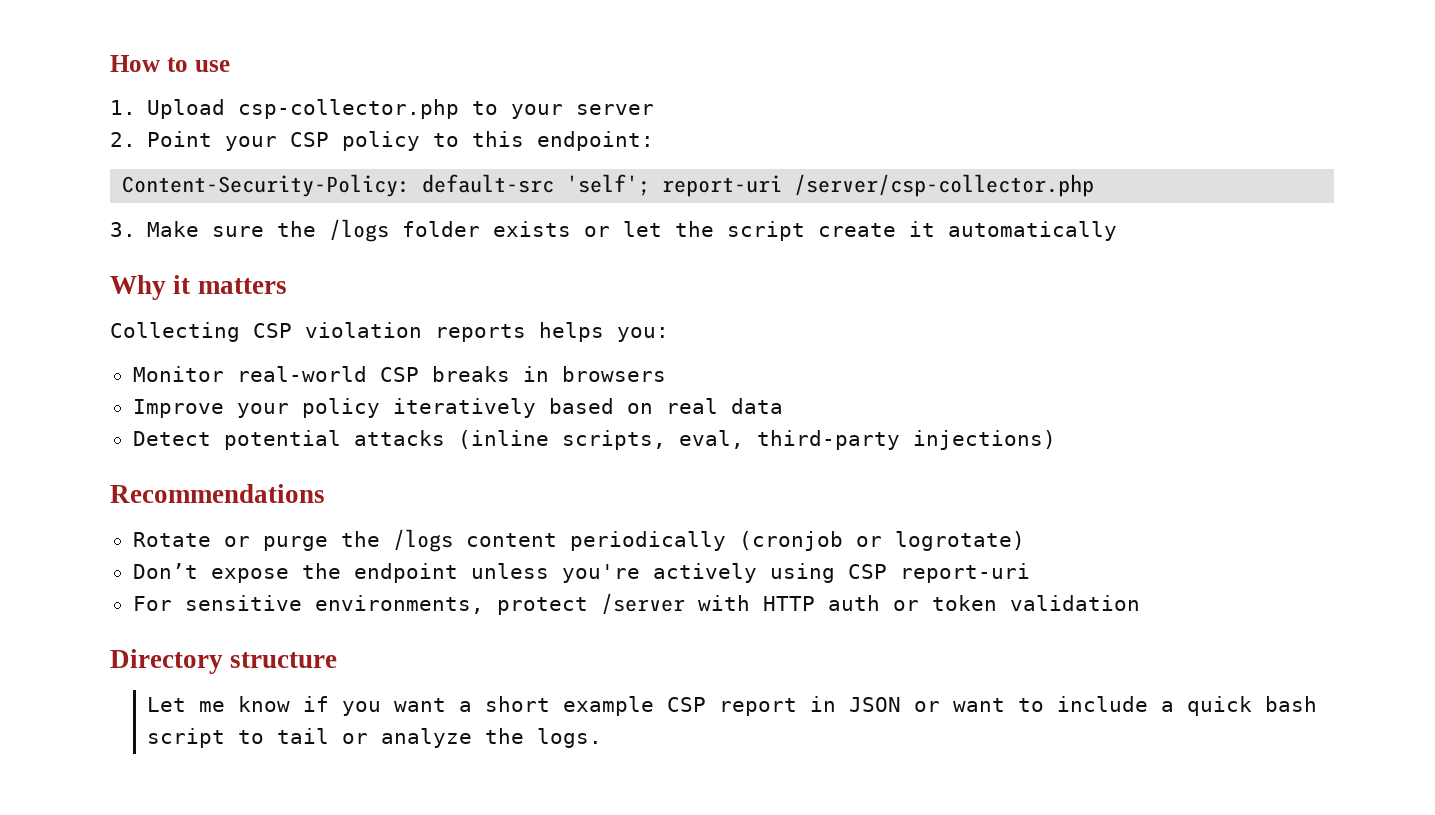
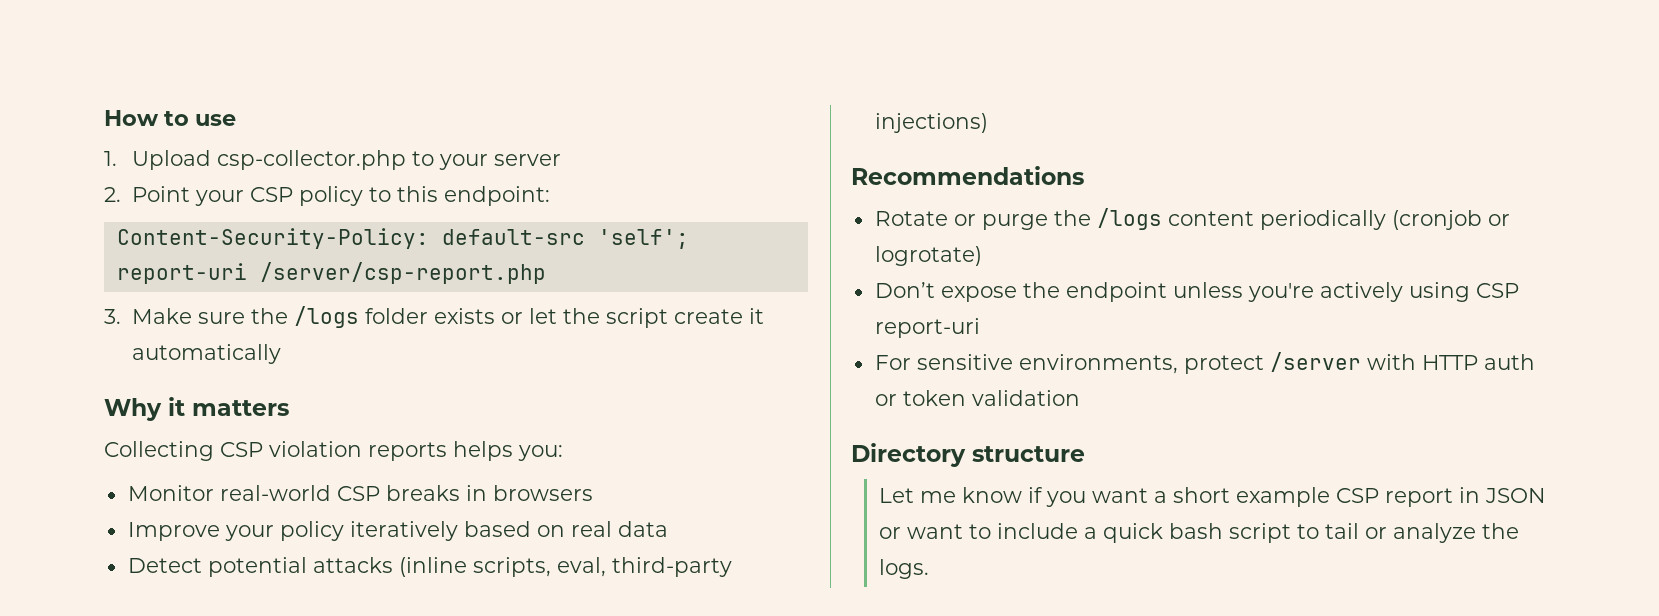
- Content-Security-Policy: default-src 'self'; report-uri /server/csp-collector.php
+ Content-Security-Policy: default-src 'self'; report-uri /server/csp-report.php

